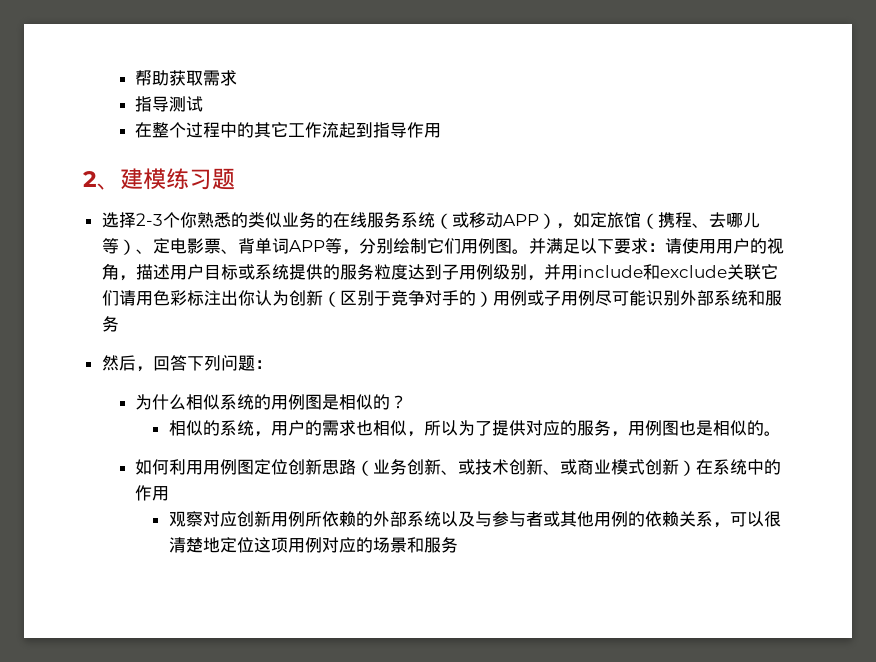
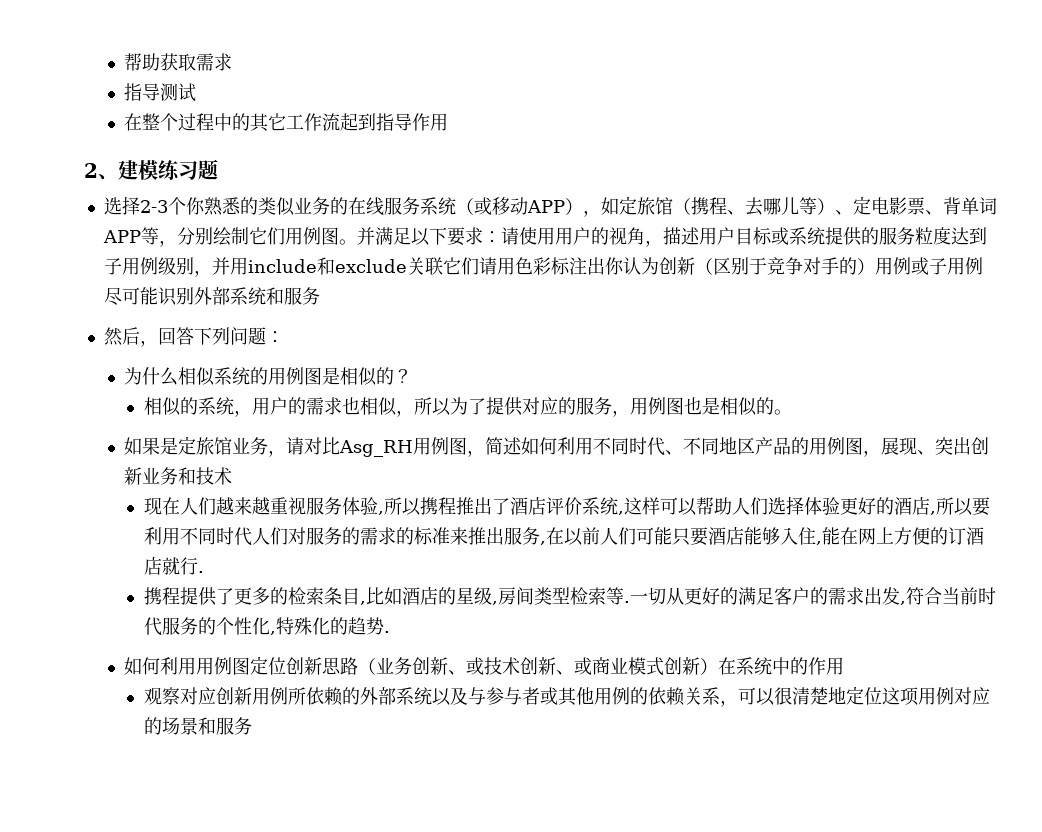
+ 如果是定旅馆业务，请对比Asg_RH用例图，简述如何利用不同时代、不同地区产品的用例图，展现、突出创新业务和技术
+ 现在人们越来越重视服务体验,所以携程推出了酒店评价系统,这样可以帮助人们选择体验更好的酒店,所以要利用不同时代人们对服务的需求的标准来推出服务,在以前人们可能只要酒店能够入住,能在网上方便的订酒店就行.
+ 携程提供了更多的检索条目,比如酒店的星级,房间类型检索等.一切从更好的满足客户的需求出发,符合当前时代服务的个性化,特殊化的趋势.

